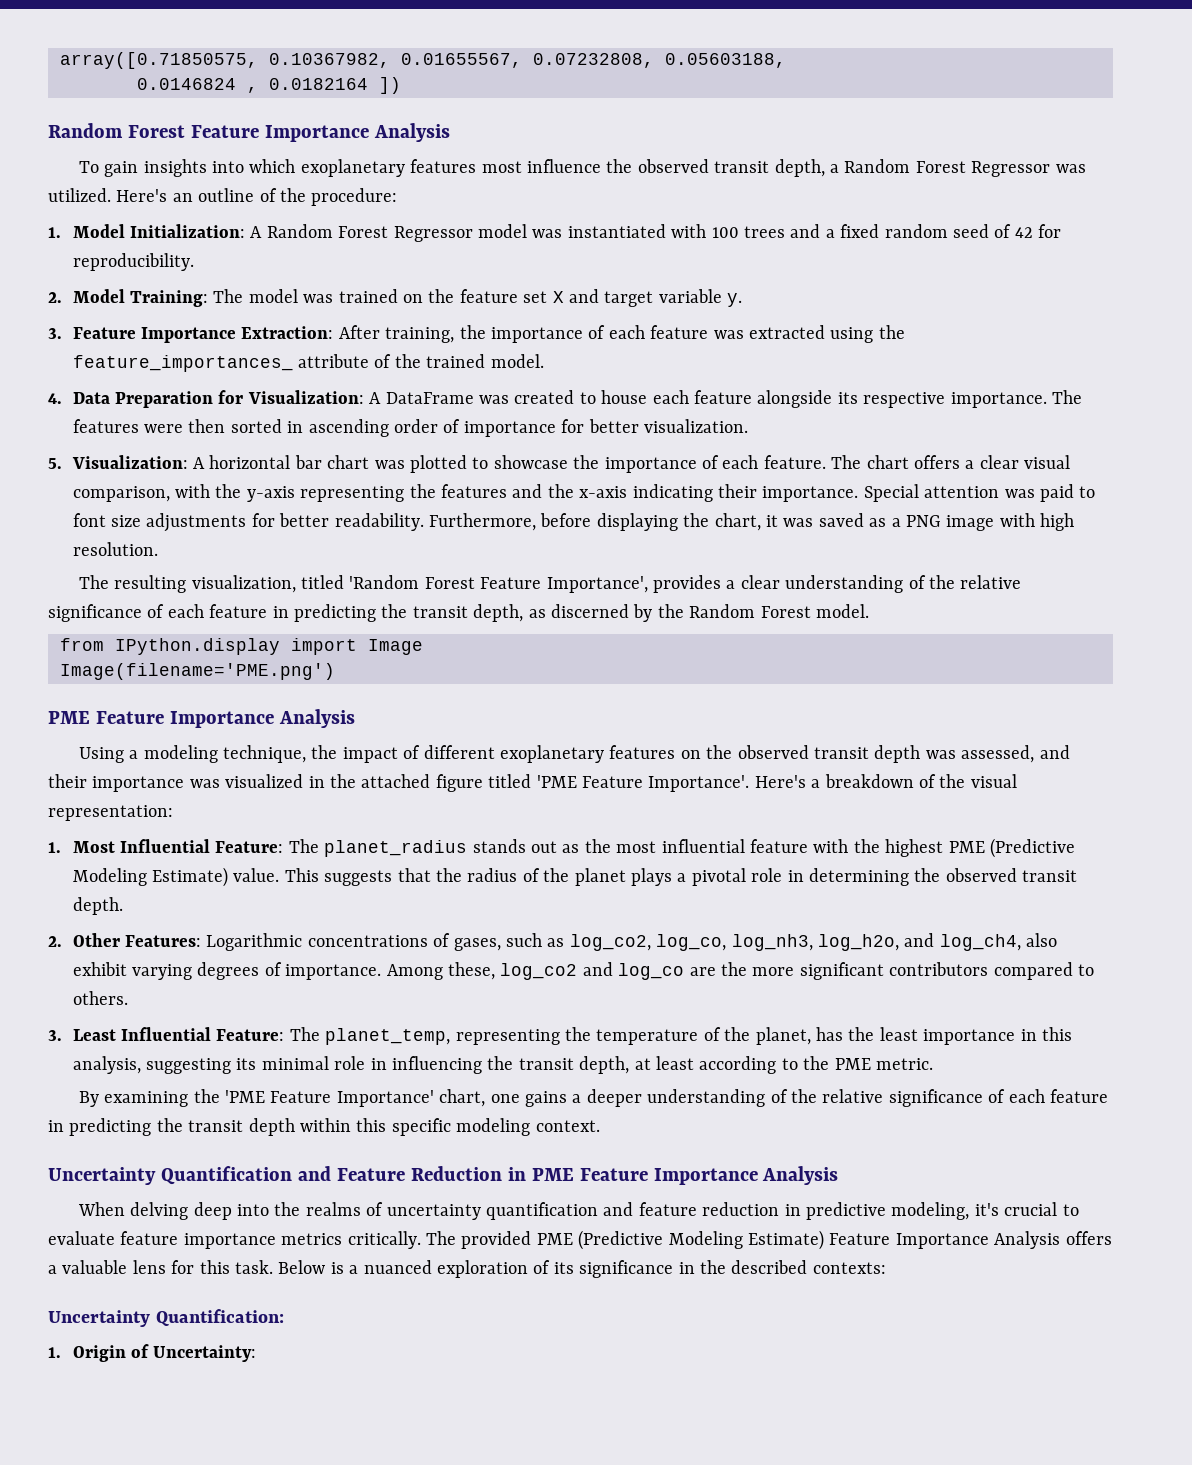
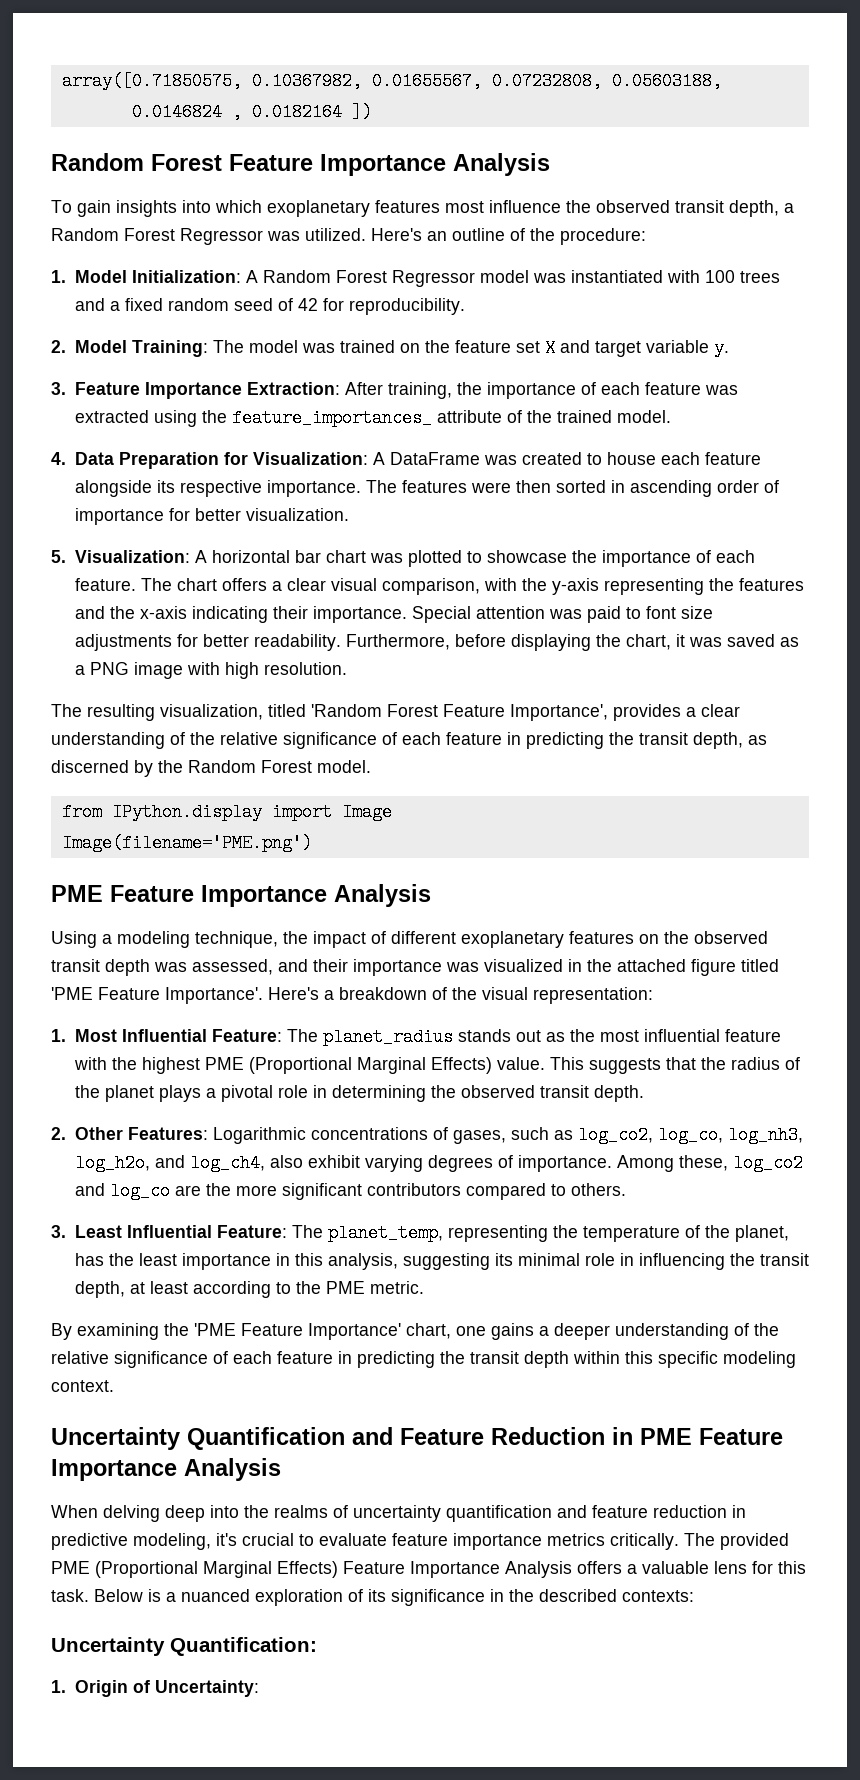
- 1. Most Influential Feature: The planet_radius stands out as the most influential feature with the highest PME (Predictive Modeling Estimate) value.
+ 1. Most Influential Feature: The planet_radius stands out as the most influential feature with the highest PME (Proportional Marginal Effects) value.
- The provided PME (Predictive Modeling Estimate) Feature Importance Analysis offers a valuable lens for this task.
+ The provided PME (Proportional Marginal Effects) Feature Importance Analysis offers a valuable lens for this task.

